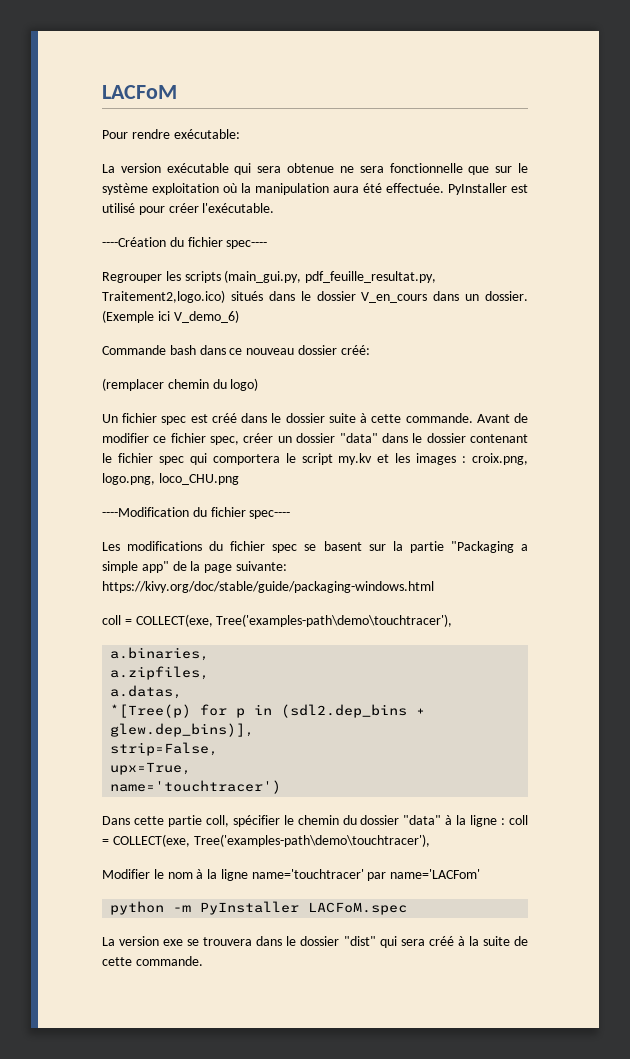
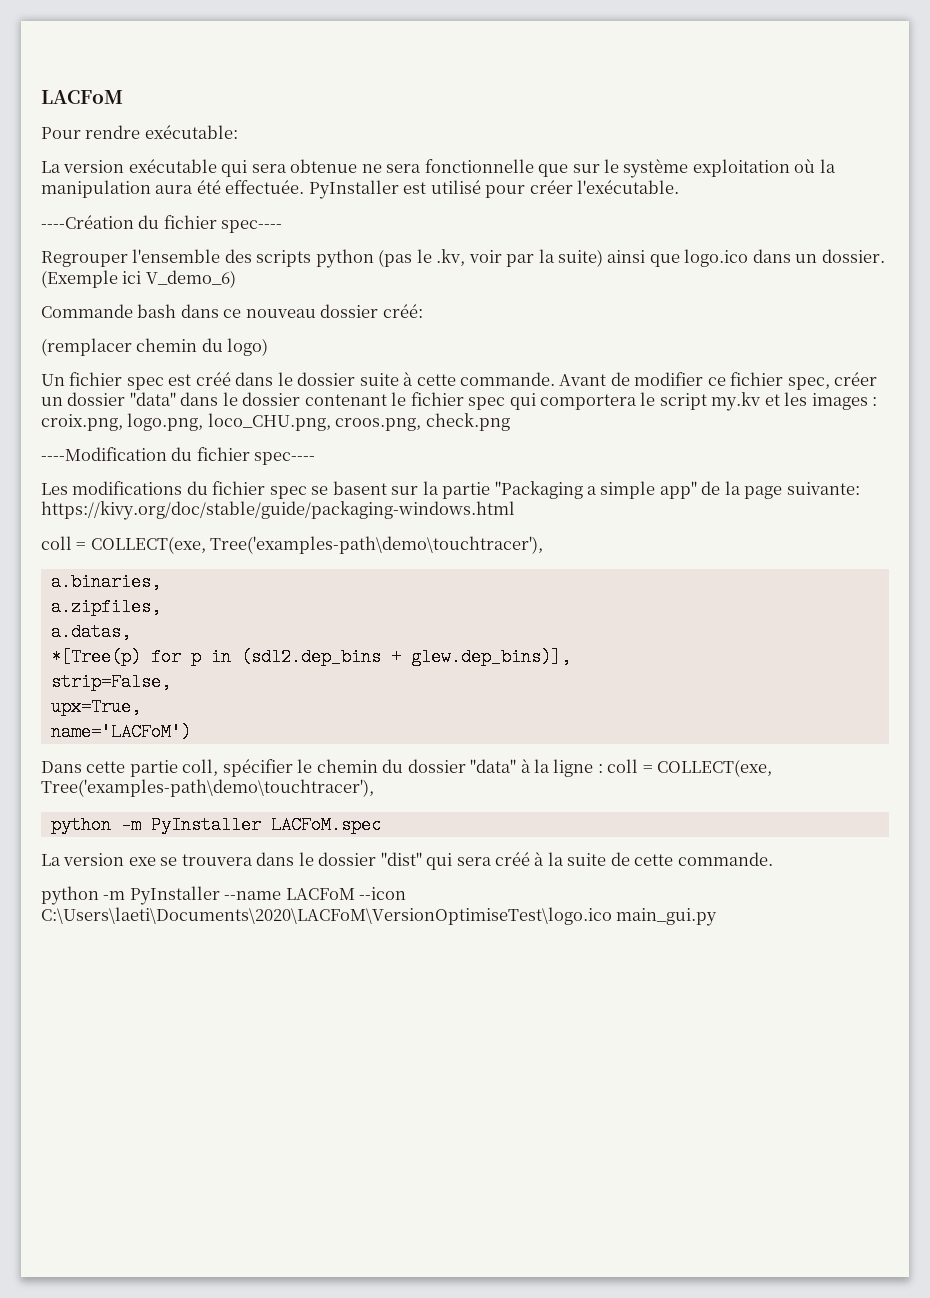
- Regrouper les scripts (main_gui.py, pdf_feuille_resultat.py, Traitement2,logo.ico) situés dans le dossier V_en_cours dans un dossier.
+ Regrouper l'ensemble des scripts python (pas le .kv, voir par la suite) ainsi que logo.ico dans un dossier.
- Avant de modifier ce fichier spec, créer un dossier "data" dans le dossier contenant le fichier spec qui comportera le script my.kv et les images : croix.png, logo.png, loco_CHU.png
+ Avant de modifier ce fichier spec, créer un dossier "data" dans le dossier contenant le fichier spec qui comportera le script my.kv et les images : croix.png, logo.png, loco_CHU.png, croos.png, check.png
- name='touchtracer')
+ name='LACFoM')
- Modifier le nom à la ligne name='touchtracer' par name='LACFom'
+ python -m PyInstaller --name LACFoM --icon C:\Users\laeti\Documents\2020\LACFoM\VersionOptimiseTest\logo.ico main_gui.py

